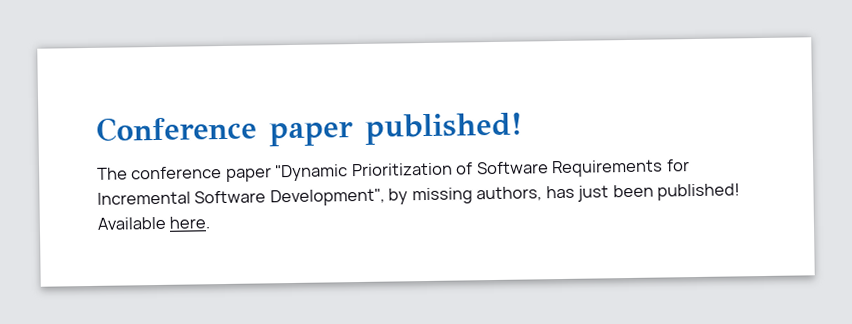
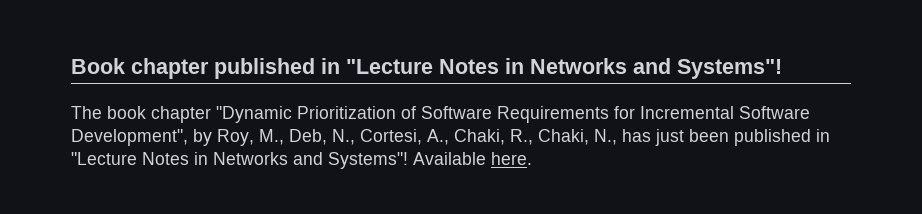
- Conference paper published!
+ Book chapter published in "Lecture Notes in Networks and Systems"!
- The conference paper "Dynamic Prioritization of Software Requirements for Incremental Software Development", by missing authors, has just been published!
+ The book chapter "Dynamic Prioritization of Software Requirements for Incremental Software Development", by Roy, M., Deb, N., Cortesi, A., Chaki, R., Chaki, N., has just been published in "Lecture Notes in Networks and Systems"!

